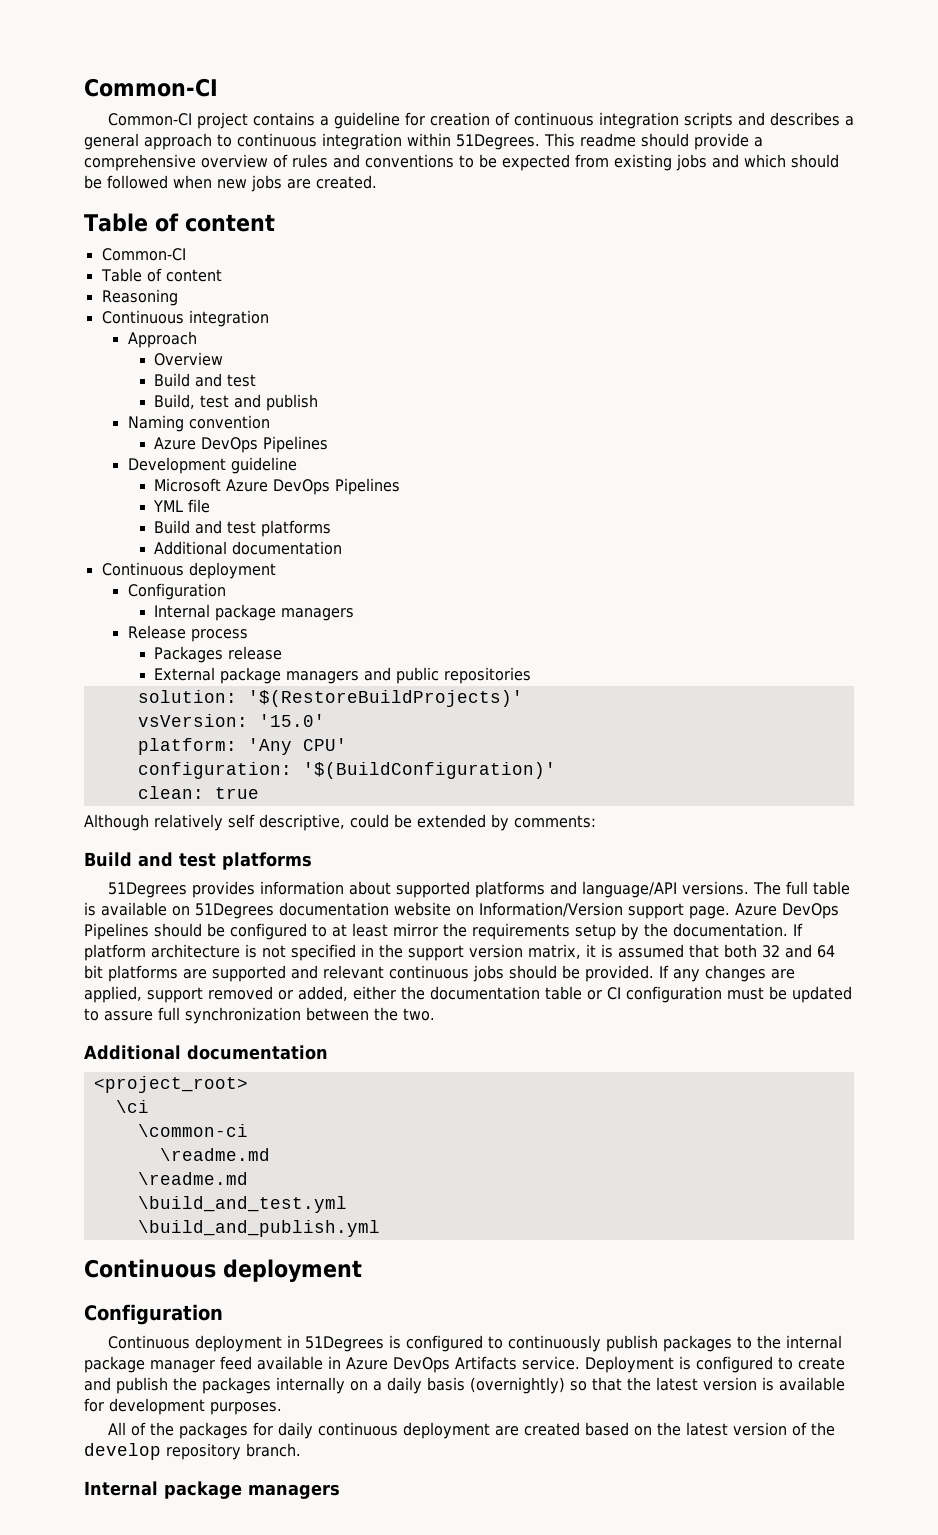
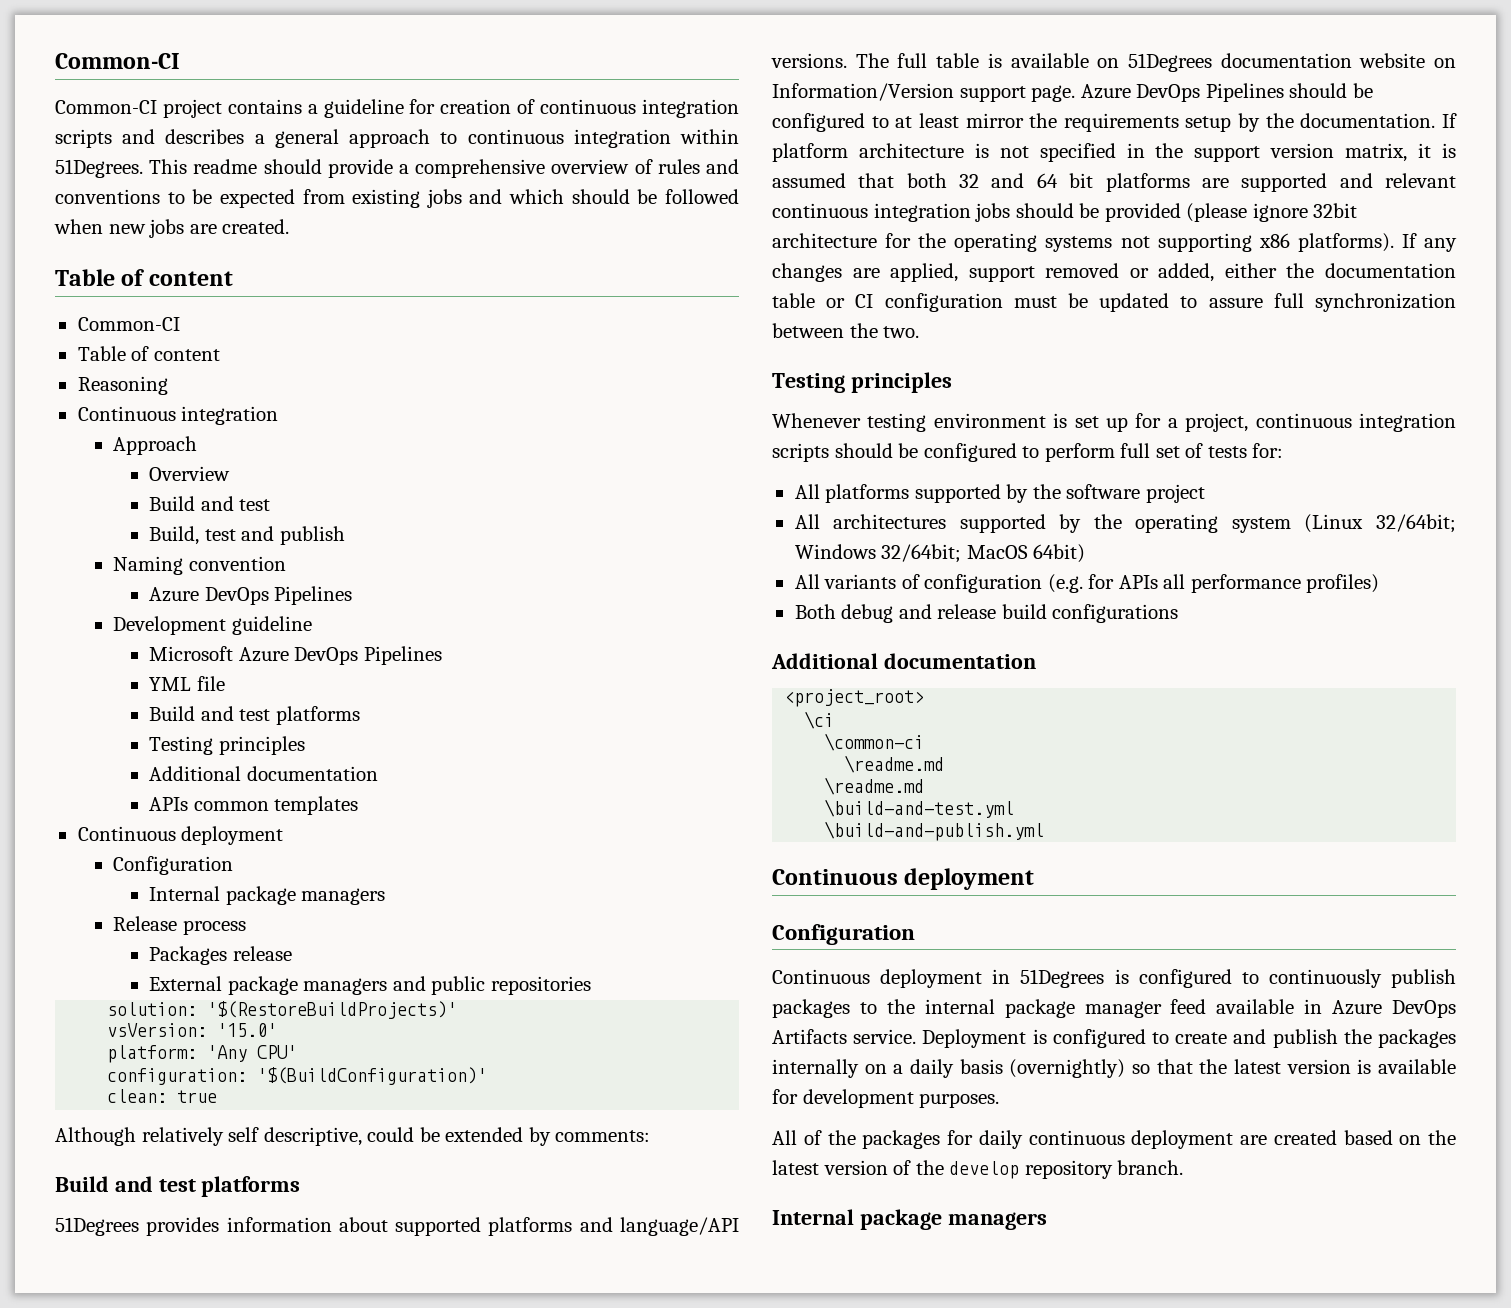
  YML file
  Build and test platforms
+ Testing principles
  Additional documentation
+ APIs common templates
- If platform architecture is not specified in the support version matrix, it is assumed that both 32 and 64 bit platforms are supported and relevant continuous jobs should be provided.
+ If platform architecture is not specified in the support version matrix, it is assumed that both 32 and 64 bit platforms are supported and relevant continuous integration jobs should be provided (please ignore 32bit architecture for the operating systems not supporting x86 platforms).
  If any changes are applied, support removed or added, either the documentation table or CI configuration must be updated to assure full synchronization between the two.
+ Testing principles
+ Whenever testing environment is set up for a project, continuous integration scripts should be configured to perform full set of tests for:
+ All platforms supported by the software project
+ All architectures supported by the operating system (Linux 32/64bit; Windows 32/64bit; MacOS 64bit)
+ All variants of configuration (e.g. for APIs all performance profiles)
+ Both debug and release build configurations
- \build_and_test.yml
- \build_and_publish.yml
+ \build-and-test.yml
+ \build-and-publish.yml

